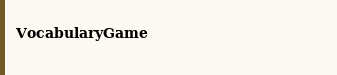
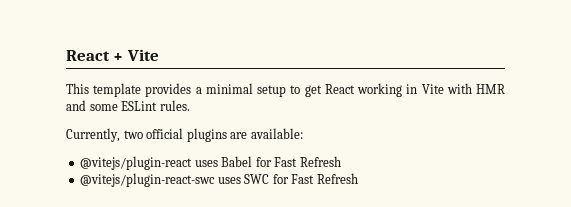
- VocabularyGame
+ React + Vite
+ This template provides a minimal setup to get React working in Vite with HMR and some ESLint rules.
+ Currently, two official plugins are available:
+ @vitejs/plugin-react uses Babel for Fast Refresh
+ @vitejs/plugin-react-swc uses SWC for Fast Refresh

